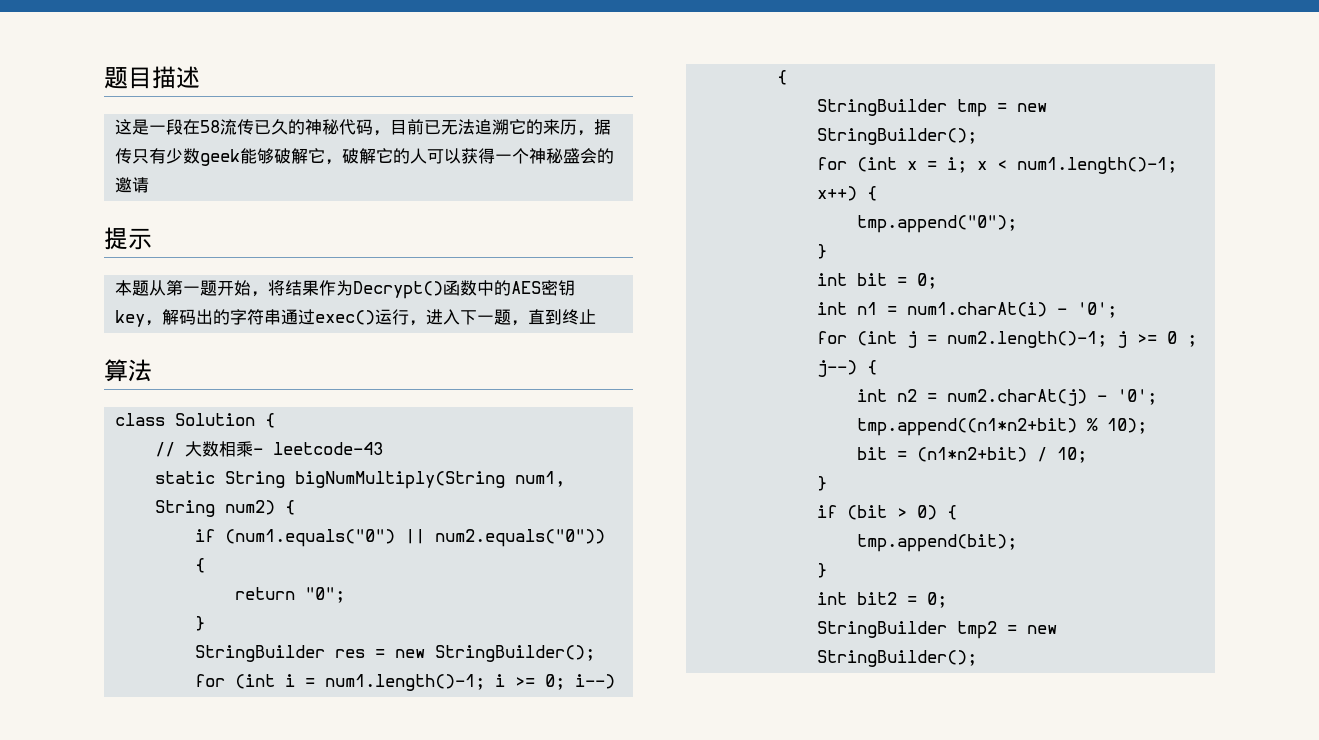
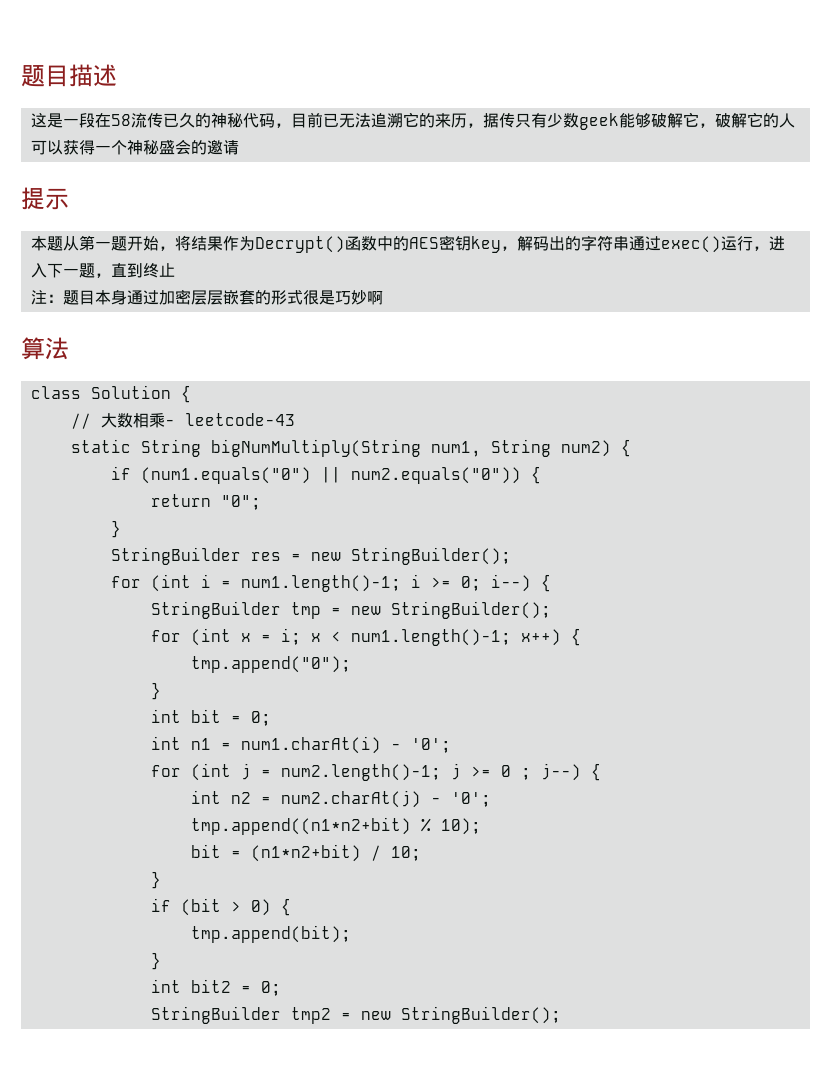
+ 注：题目本身通过加密层层嵌套的形式很是巧妙啊

